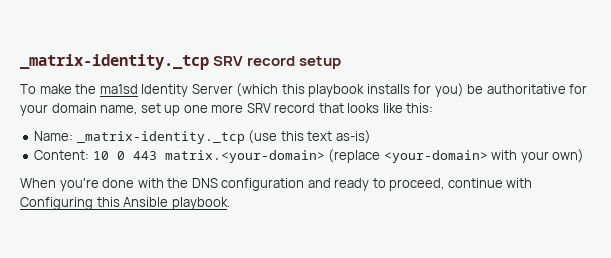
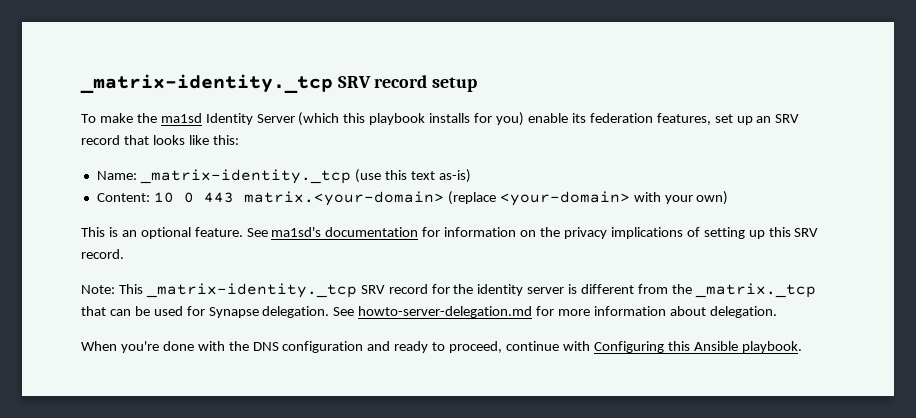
- To make the ma1sd Identity Server (which this playbook installs for you) be authoritative for your domain name, set up one more SRV record that looks like this:
+ To make the ma1sd Identity Server (which this playbook installs for you) enable its federation features, set up an SRV record that looks like this:
+ This is an optional feature. See ma1sd's documentation for information on the privacy implications of setting up this SRV record.
+ Note: This _matrix-identity._tcp SRV record for the identity server is different from the _matrix._tcp that can be used for Synapse delegation. See howto-server-delegation.md for more information about delegation.

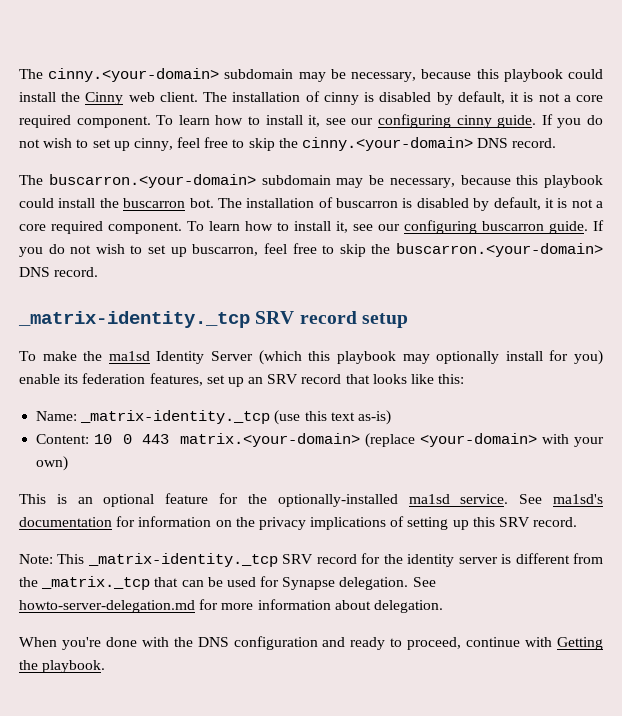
+ The cinny.<your-domain> subdomain may be necessary, because this playbook could install the Cinny web client. The installation of cinny is disabled by default, it is not a core required component. To learn how to install it, see our configuring cinny guide. If you do not wish to set up cinny, feel free to skip the cinny.<your-domain> DNS record.
+ The buscarron.<your-domain> subdomain may be necessary, because this playbook could install the buscarron bot. The installation of buscarron is disabled by default, it is not a core required component. To learn how to install it, see our configuring buscarron guide. If you do not wish to set up buscarron, feel free to skip the buscarron.<your-domain> DNS record.
- To make the ma1sd Identity Server (which this playbook installs for you) enable its federation features, set up an SRV record that looks like this:
+ To make the ma1sd Identity Server (which this playbook may optionally install for you) enable its federation features, set up an SRV record that looks like this:
- This is an optional feature.
+ This is an optional feature for the optionally-installed ma1sd service.
- When you're done with the DNS configuration and ready to proceed, continue with Configuring this Ansible playbook.
+ When you're done with the DNS configuration and ready to proceed, continue with Getting the playbook.

